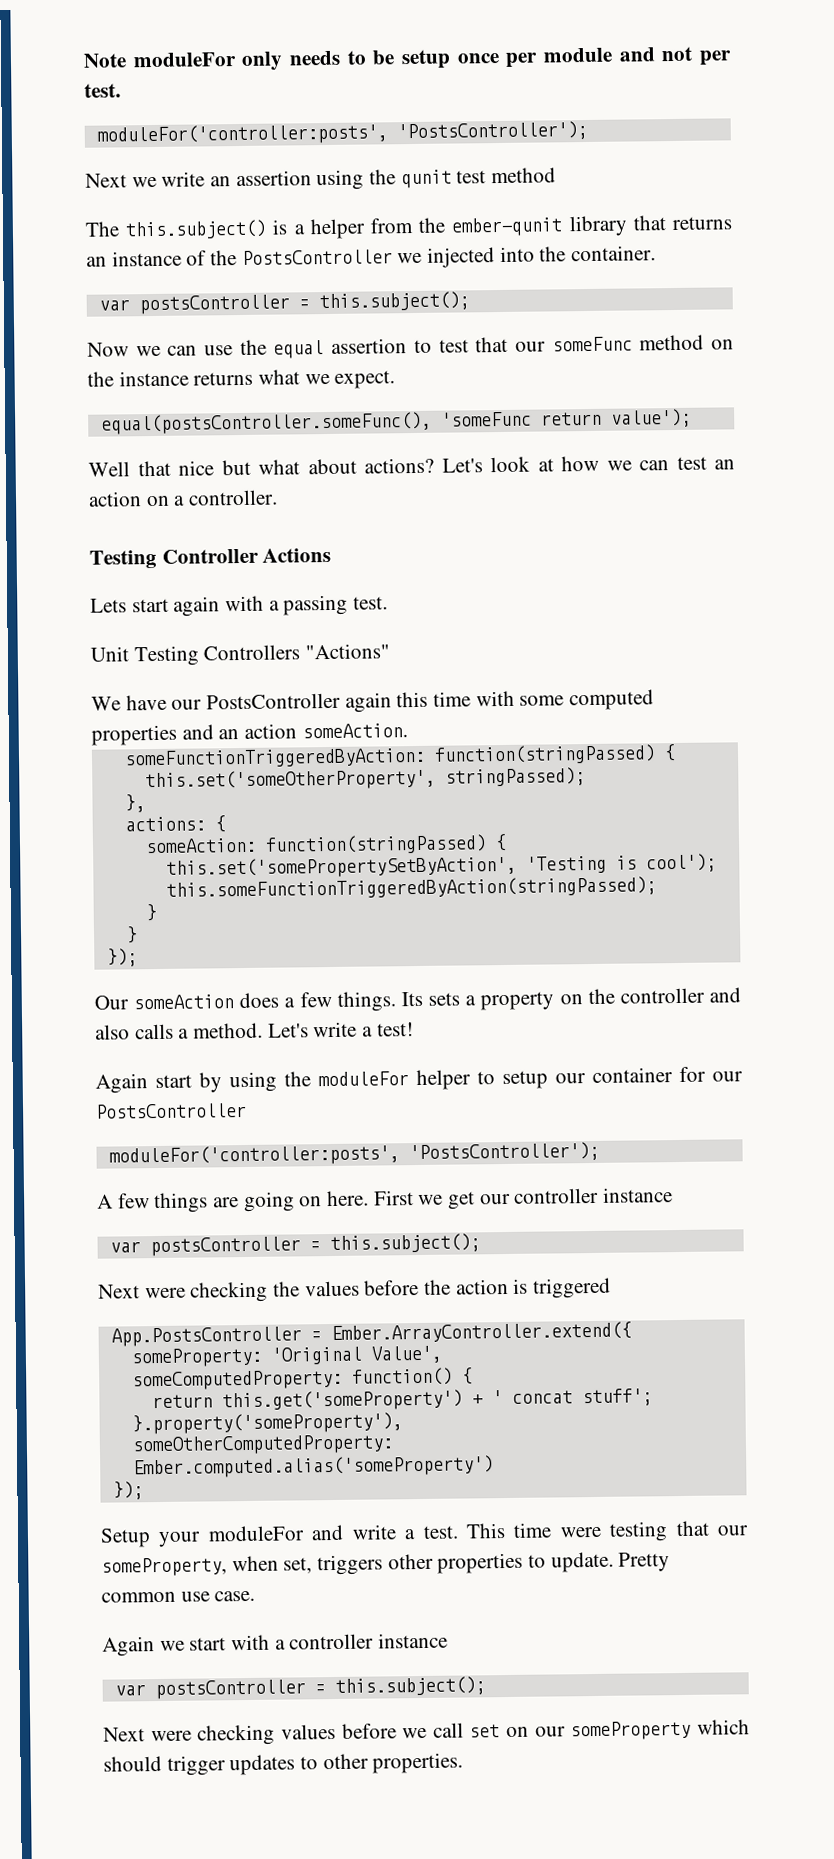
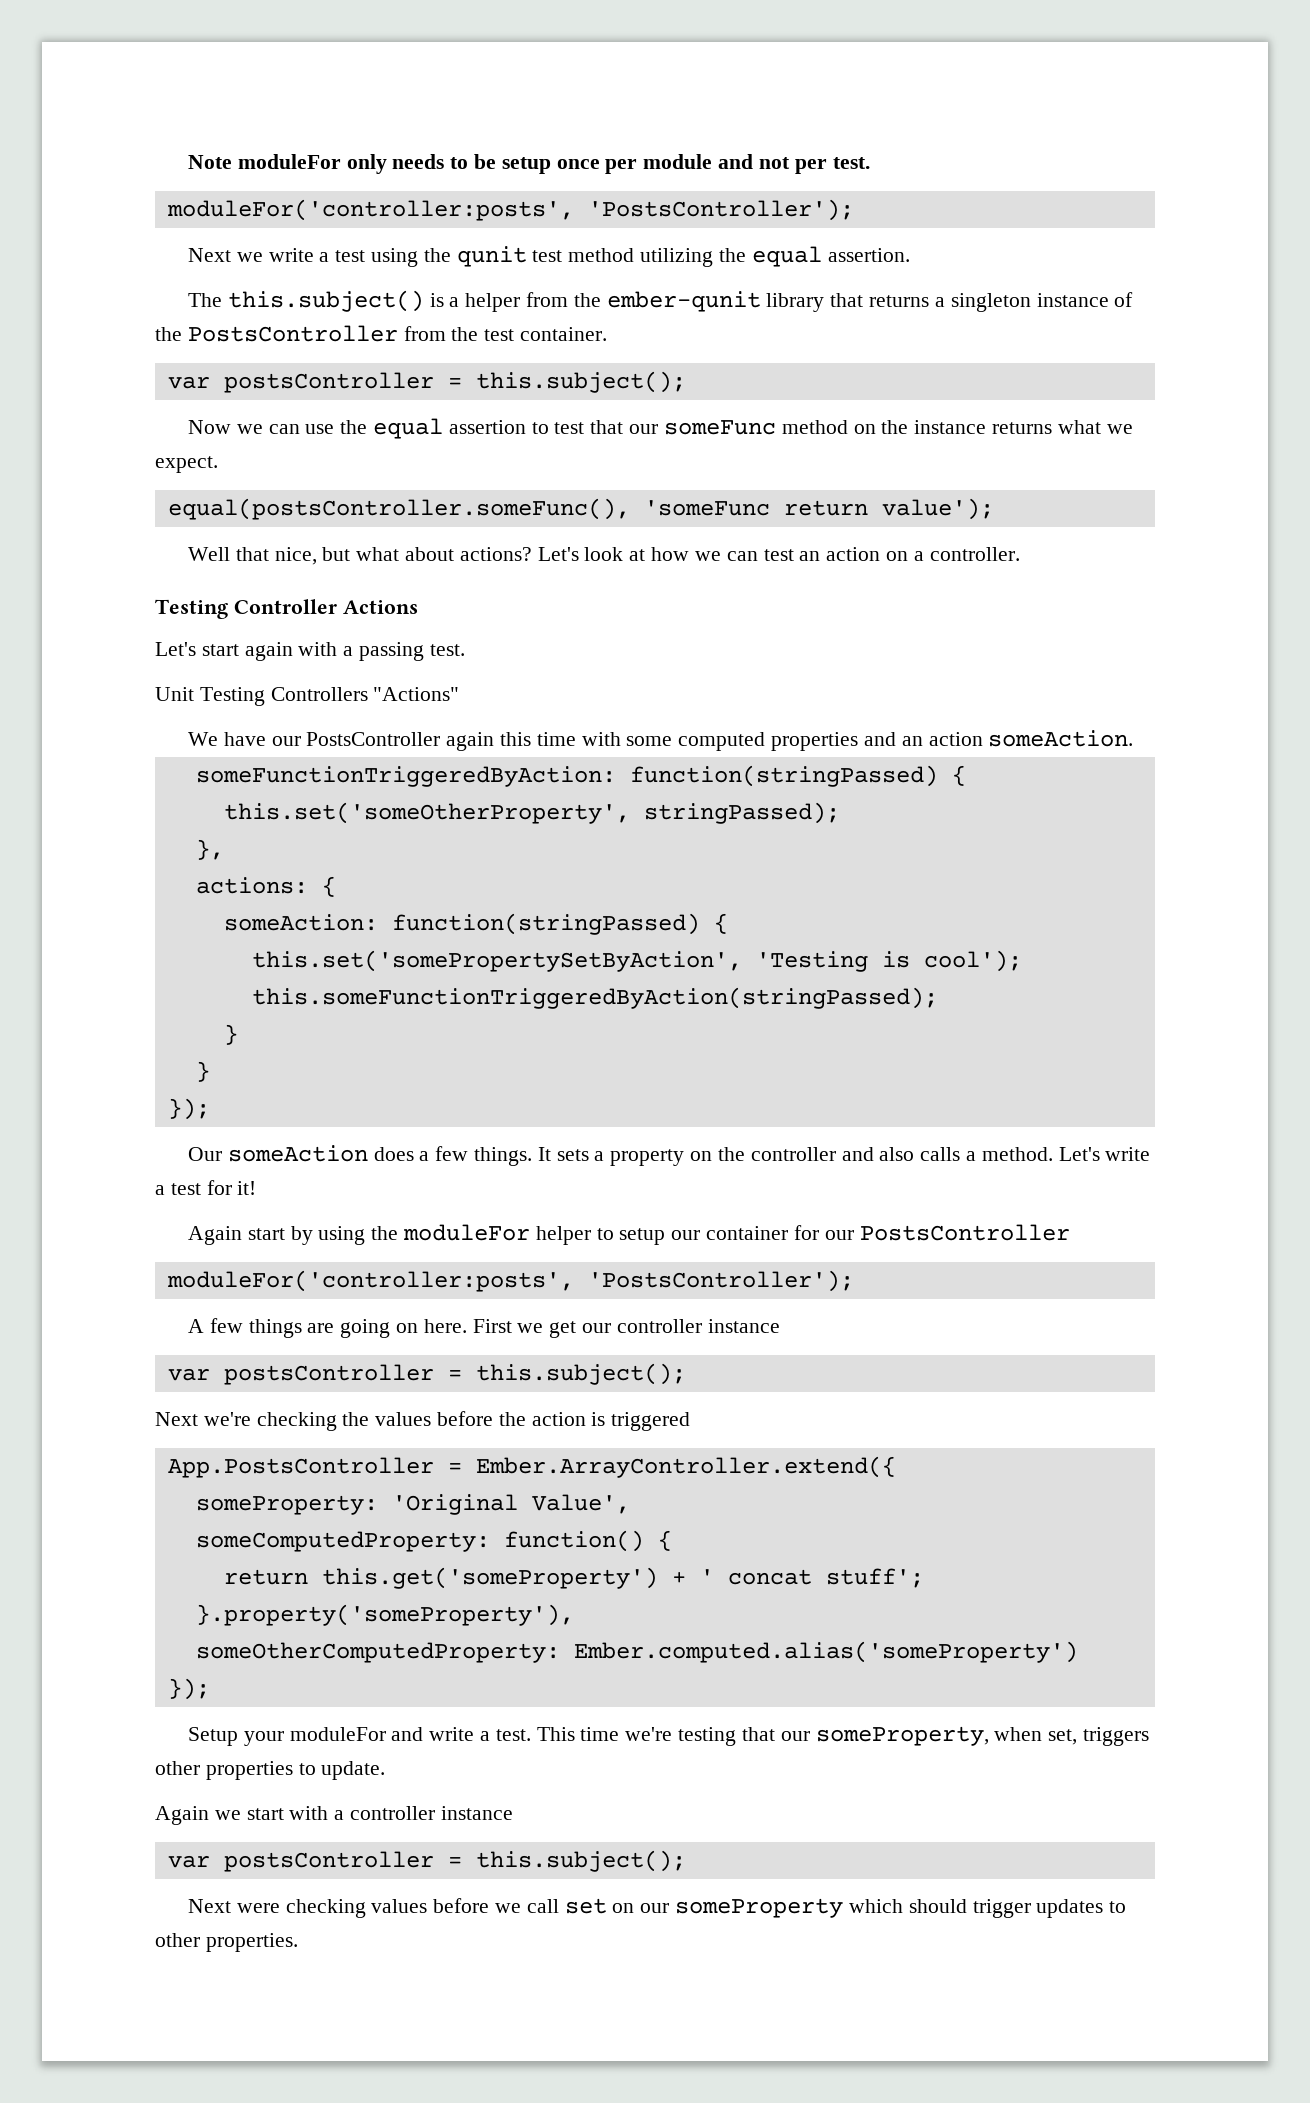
- Next we write an assertion using the qunit test method
+ Next we write a test using the qunit test method utilizing the equal assertion.
- The this.subject() is a helper from the ember-qunit library that returns an instance of the PostsController we injected into the container.
+ The this.subject() is a helper from the ember-qunit library that returns a singleton instance of the PostsController from the test container.
- Well that nice but what about actions?
+ Well that nice, but what about actions?
- Lets start again with a passing test.
+ Let's start again with a passing test.
- Its sets a property on the controller and also calls a method.
+ It sets a property on the controller and also calls a method.
- Let's write a test!
+ Let's write a test for it!
- Next were checking the values before the action is triggered
+ Next we're checking the values before the action is triggered
- This time were testing that our someProperty, when set, triggers other properties to update. Pretty common use case.
+ This time we're testing that our someProperty, when set, triggers other properties to update.

